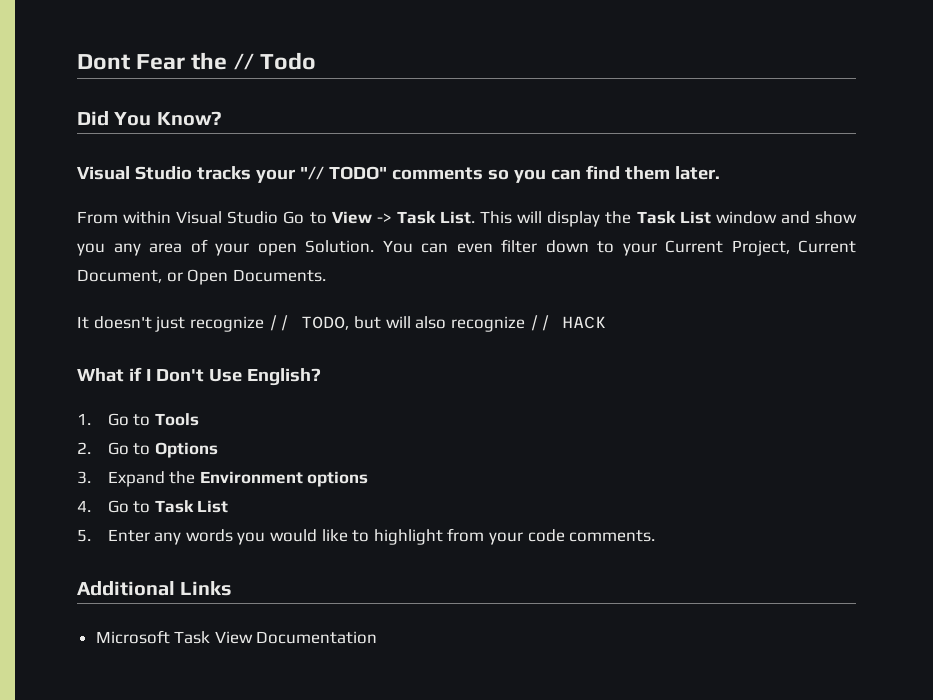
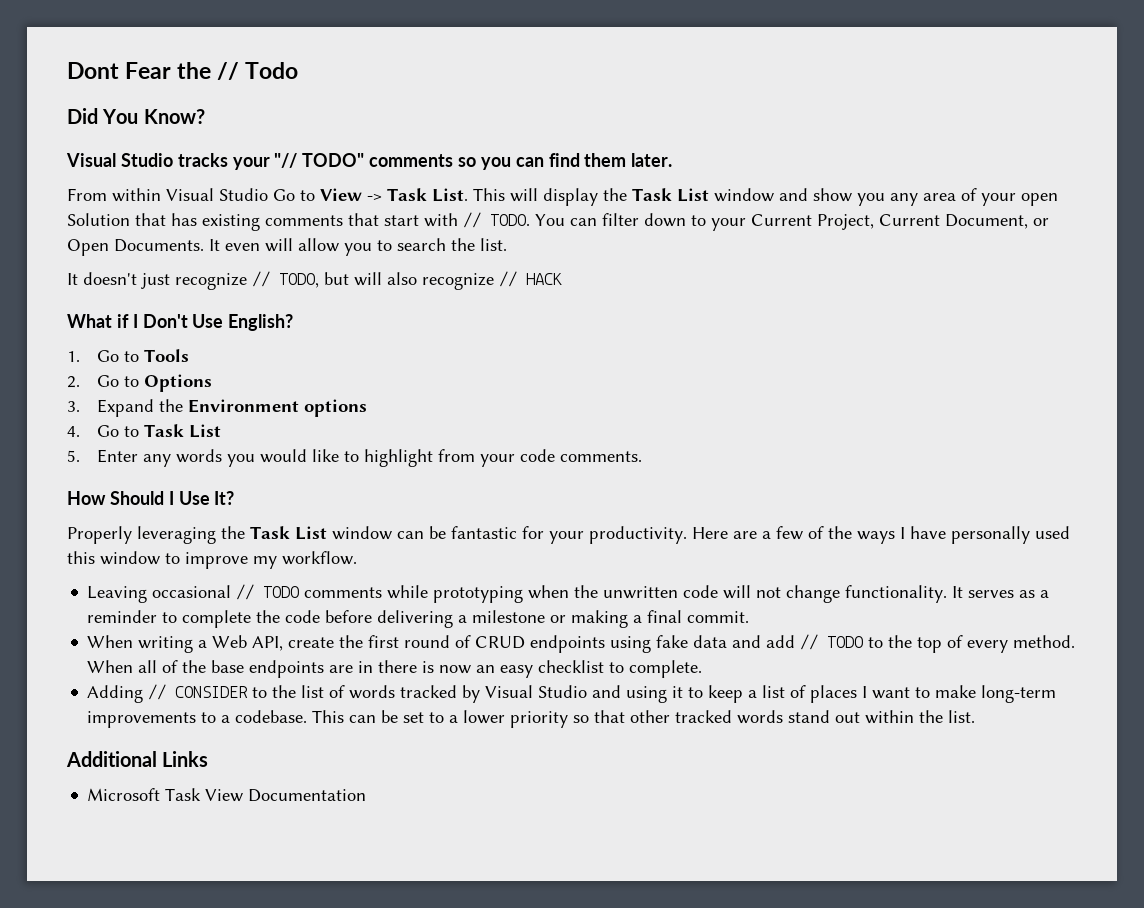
- This will display the Task List window and show you any area of your open Solution.
+ This will display the Task List window and show you any area of your open Solution that has existing comments that start with // TODO.
- You can even filter down to your Current Project, Current Document, or Open Documents.
+ You can filter down to your Current Project, Current Document, or Open Documents. It even will allow you to search the list.
+ How Should I Use It?
+ Properly leveraging the Task List window can be fantastic for your productivity. Here are a few of the ways I have personally used this window to improve my workflow.
+ Leaving occasional // TODO comments while prototyping when the unwritten code will not change functionality. It serves as a reminder to complete the code before delivering a milestone or making a final commit.
+ When writing a Web API, create the first round of CRUD endpoints using fake data and add // TODO to the top of every method. When all of the base endpoints are in there is now an easy checklist to complete.
+ Adding // CONSIDER to the list of words tracked by Visual Studio and using it to keep a list of places I want to make long-term improvements to a codebase. This can be set to a lower priority so that other tracked words stand out within the list.

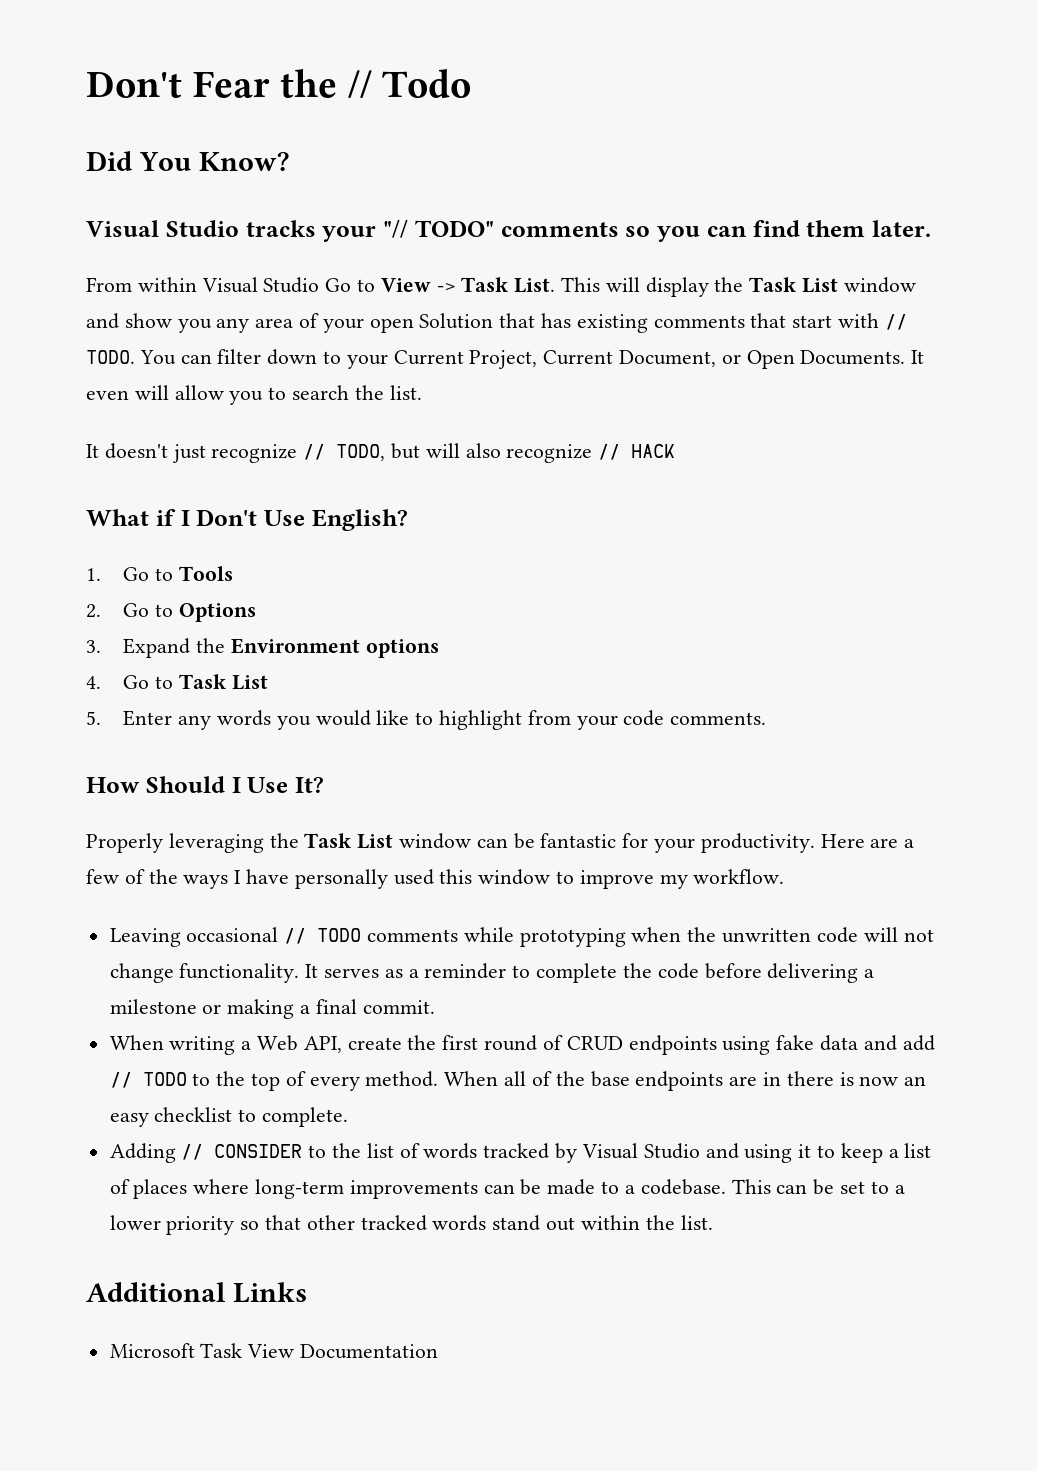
- Dont Fear the // Todo
+ Don't Fear the // Todo
- Adding // CONSIDER to the list of words tracked by Visual Studio and using it to keep a list of places I want to make long-term improvements to a codebase.
+ Adding // CONSIDER to the list of words tracked by Visual Studio and using it to keep a list of places where long-term improvements can be made to a codebase.

